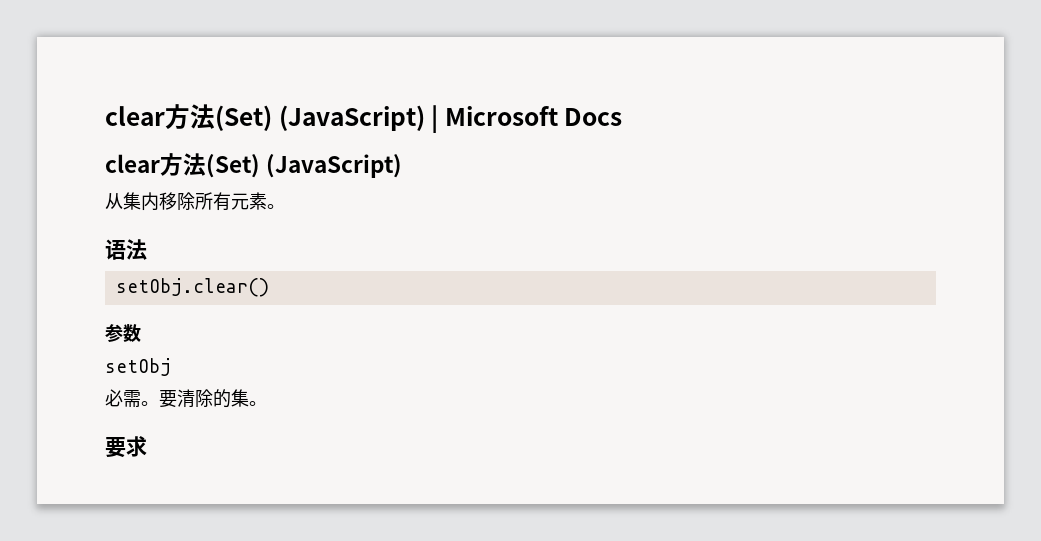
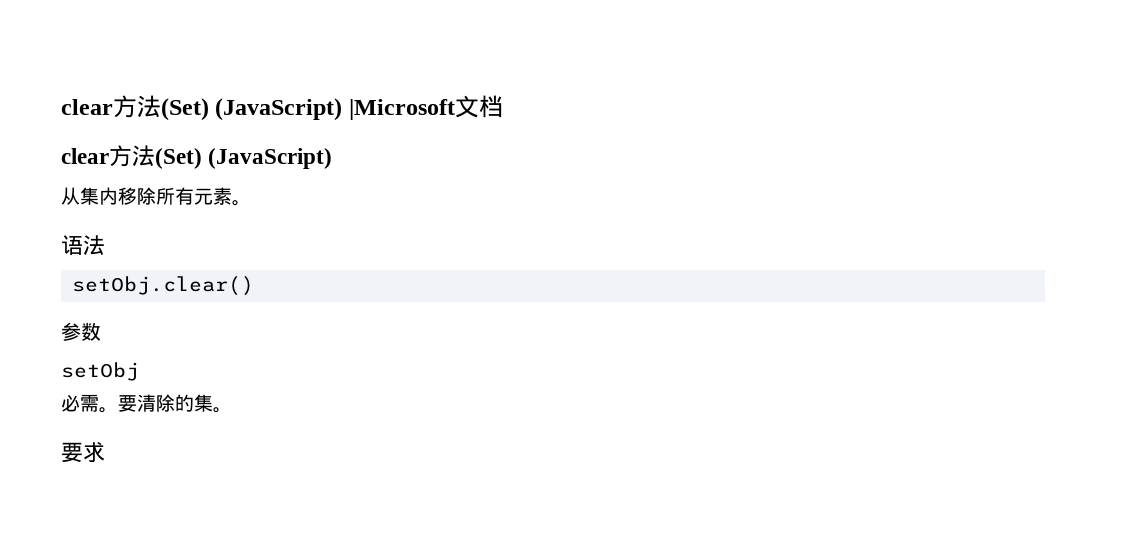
- clear方法(Set) (JavaScript) | Microsoft Docs
+ clear方法(Set) (JavaScript) |Microsoft文档

